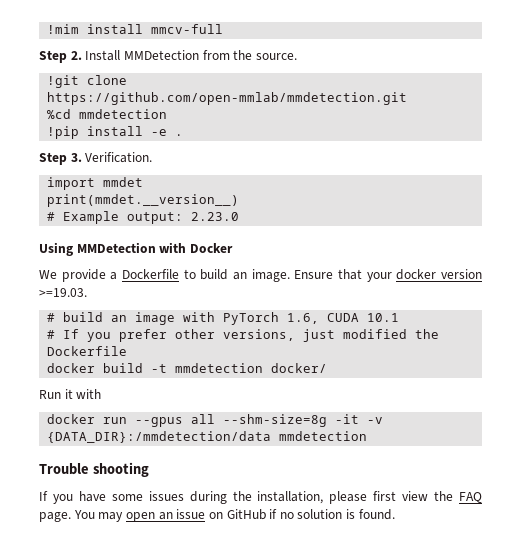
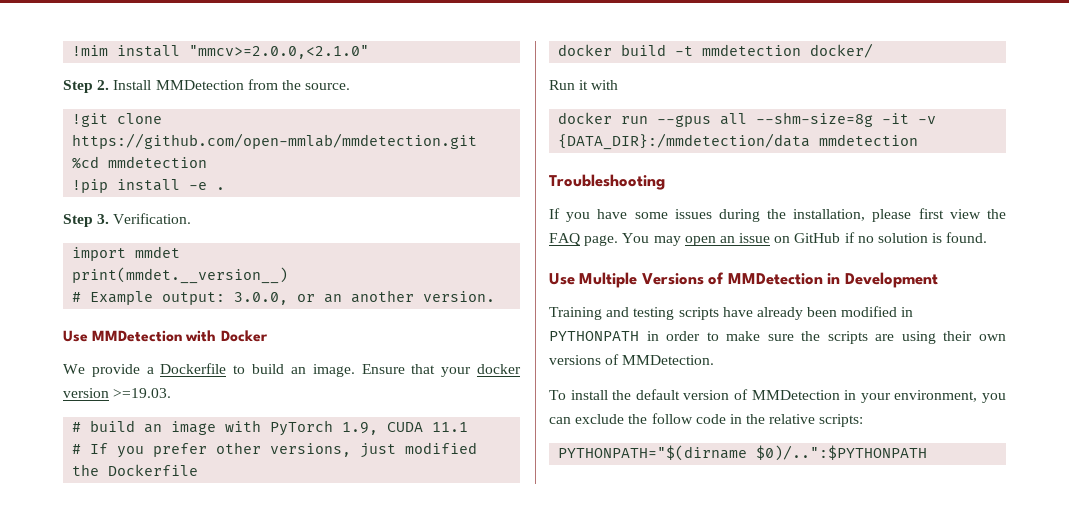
- !mim install mmcv-full
+ !mim install "mmcv>=2.0.0,<2.1.0"
- # Example output: 2.23.0
- Using MMDetection with Docker
+ # Example output: 3.0.0, or an another version.
+ Use MMDetection with Docker
- # build an image with PyTorch 1.6, CUDA 10.1
+ # build an image with PyTorch 1.9, CUDA 11.1
- Trouble shooting
+ Troubleshooting
+ Use Multiple Versions of MMDetection in Development
+ Training and testing scripts have already been modified in PYTHONPATH in order to make sure the scripts are using their own versions of MMDetection.
+ To install the default version of MMDetection in your environment, you can exclude the follow code in the relative scripts:
+ PYTHONPATH="$(dirname $0)/..":$PYTHONPATH

